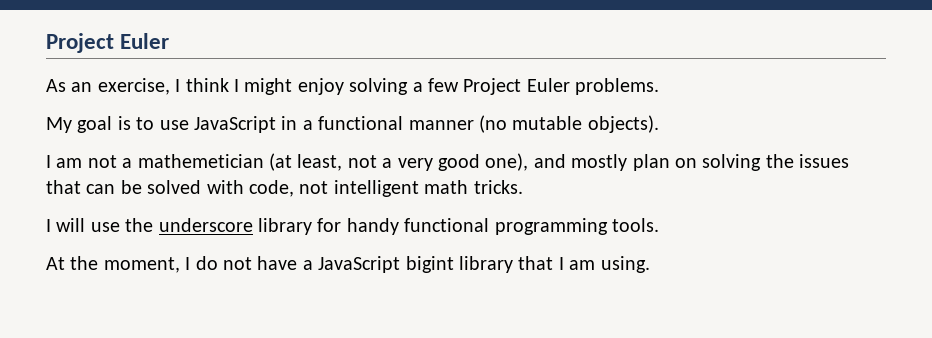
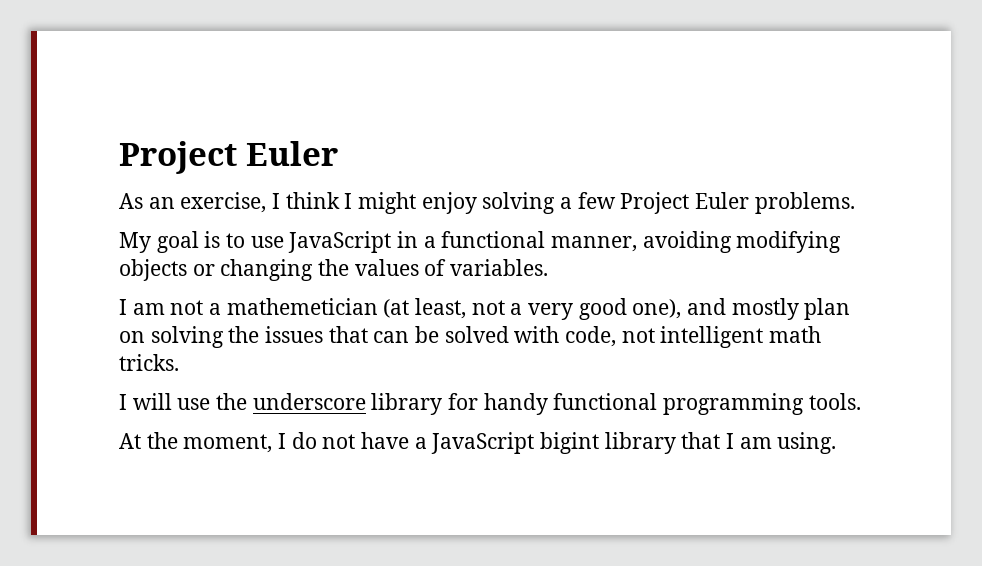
- My goal is to use JavaScript in a functional manner (no mutable objects).
+ My goal is to use JavaScript in a functional manner, avoiding modifying objects or changing the values of variables.

